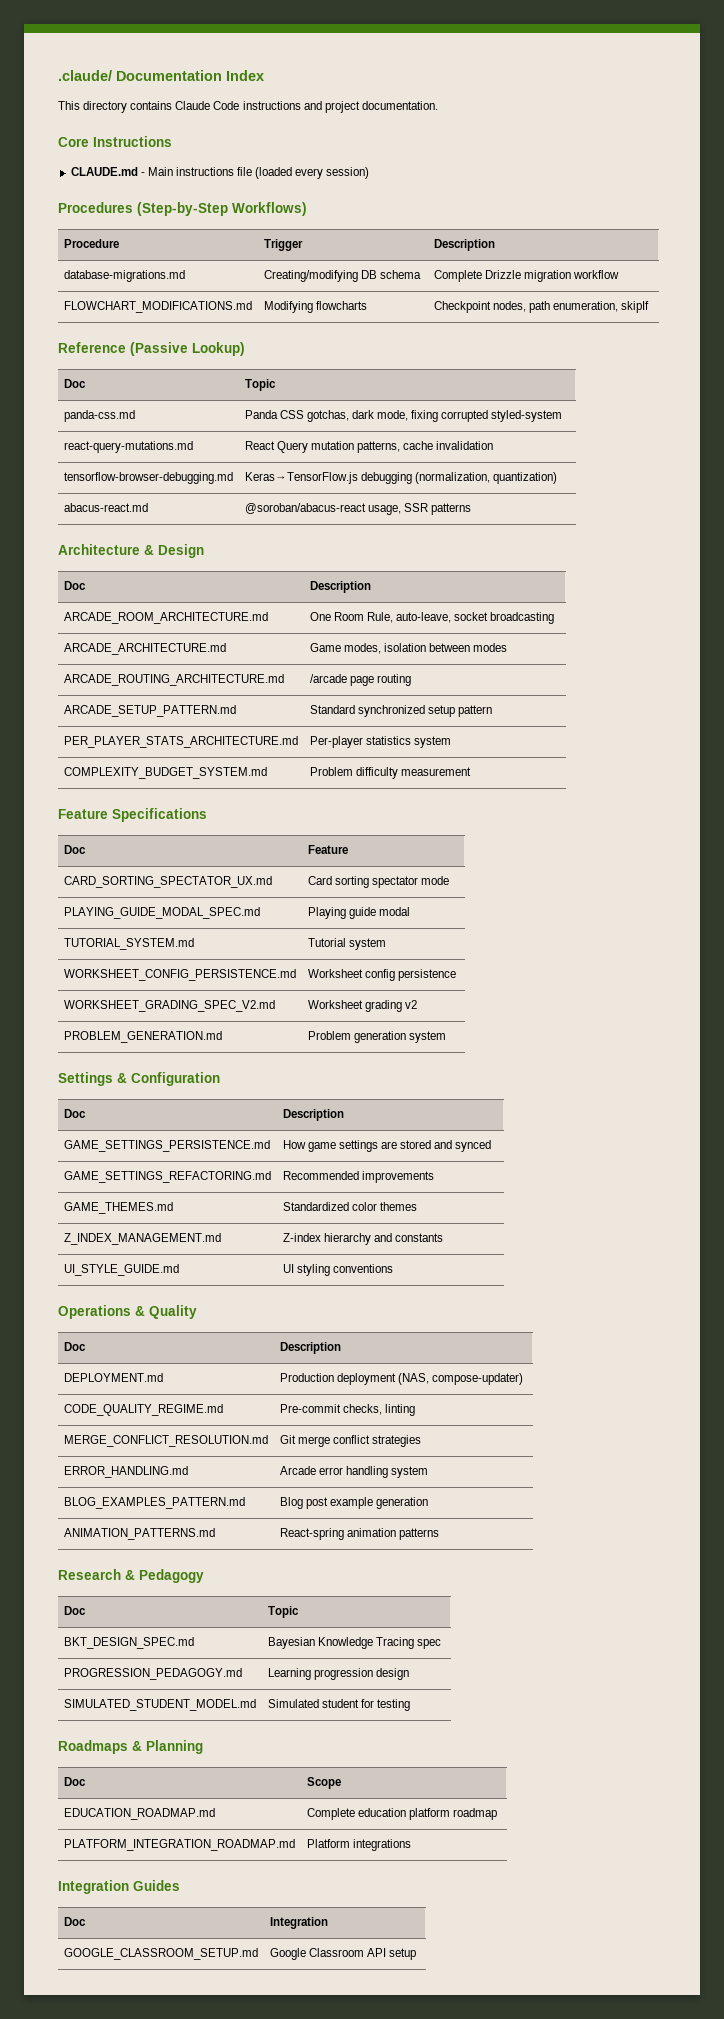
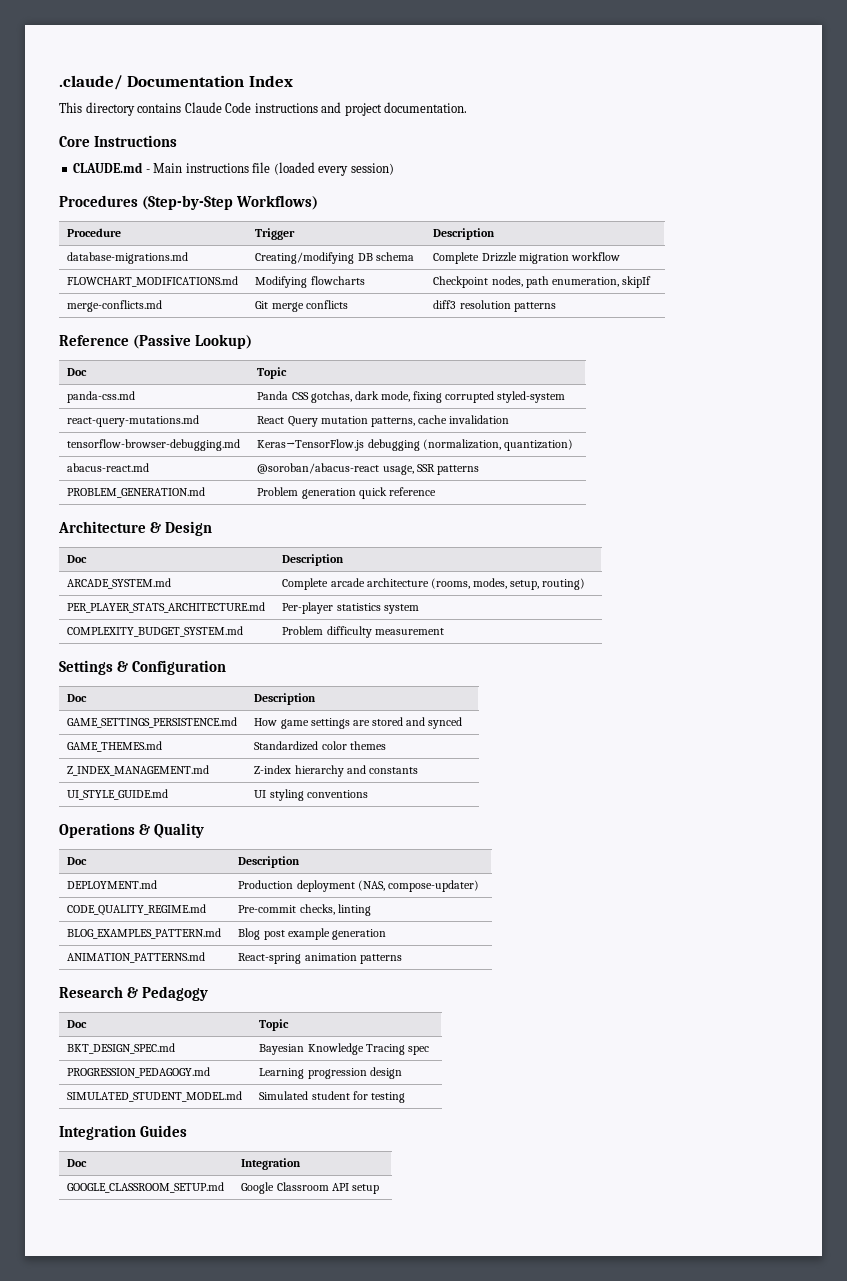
+ merge-conflicts.md | Git merge conflicts | diff3 resolution patterns
+ PROBLEM_GENERATION.md | Problem generation quick reference
- ARCADE_ROOM_ARCHITECTURE.md | One Room Rule, auto-leave, socket broadcasting
- ARCADE_ARCHITECTURE.md | Game modes, isolation between modes
- ARCADE_ROUTING_ARCHITECTURE.md | /arcade page routing
- ARCADE_SETUP_PATTERN.md | Standard synchronized setup pattern
+ ARCADE_SYSTEM.md | Complete arcade architecture (rooms, modes, setup, routing)
- Feature Specifications
- Doc | Feature
- CARD_SORTING_SPECTATOR_UX.md | Card sorting spectator mode
- PLAYING_GUIDE_MODAL_SPEC.md | Playing guide modal
- TUTORIAL_SYSTEM.md | Tutorial system
- WORKSHEET_CONFIG_PERSISTENCE.md | Worksheet config persistence
- WORKSHEET_GRADING_SPEC_V2.md | Worksheet grading v2
- PROBLEM_GENERATION.md | Problem generation system
- GAME_SETTINGS_REFACTORING.md | Recommended improvements
- MERGE_CONFLICT_RESOLUTION.md | Git merge conflict strategies
- ERROR_HANDLING.md | Arcade error handling system
- Roadmaps & Planning
- Doc | Scope
- EDUCATION_ROADMAP.md | Complete education platform roadmap
- PLATFORM_INTEGRATION_ROADMAP.md | Platform integrations

